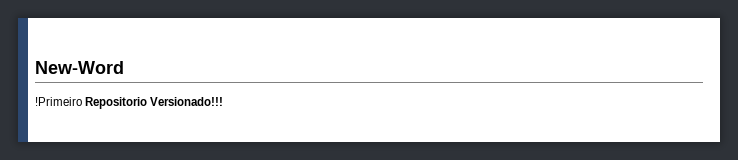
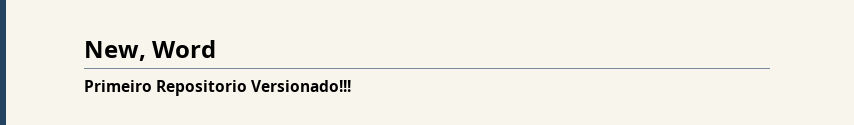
- New-Word
- !Primeiro Repositorio Versionado!!!
+ New, Word
+ Primeiro Repositorio Versionado!!!

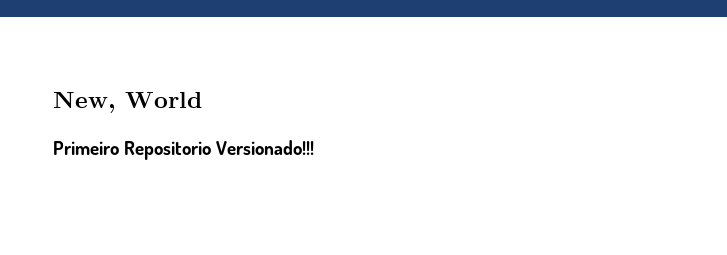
- New, Word
+ New, World

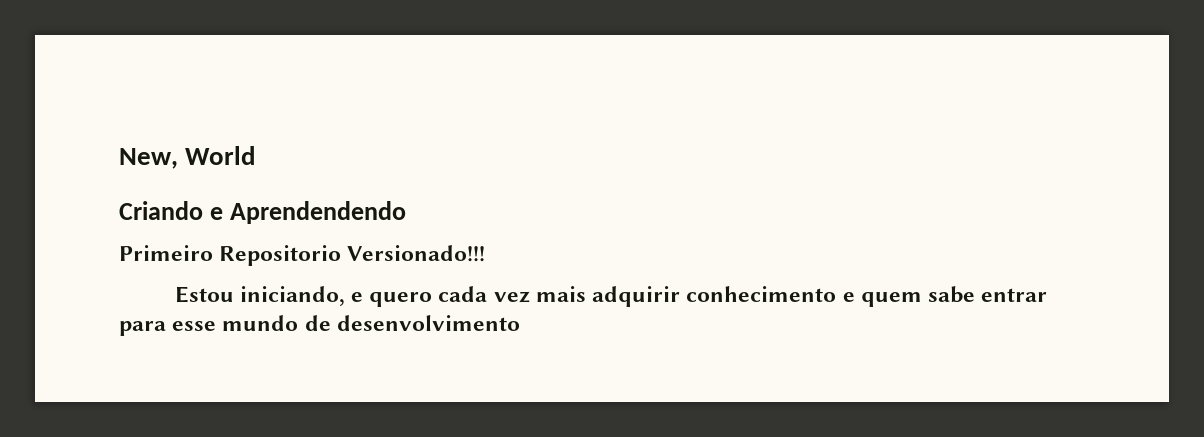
+ Criando e Aprendendendo
+ Estou iniciando, e quero cada vez mais adquirir conhecimento e quem sabe entrar para esse mundo de desenvolvimento

